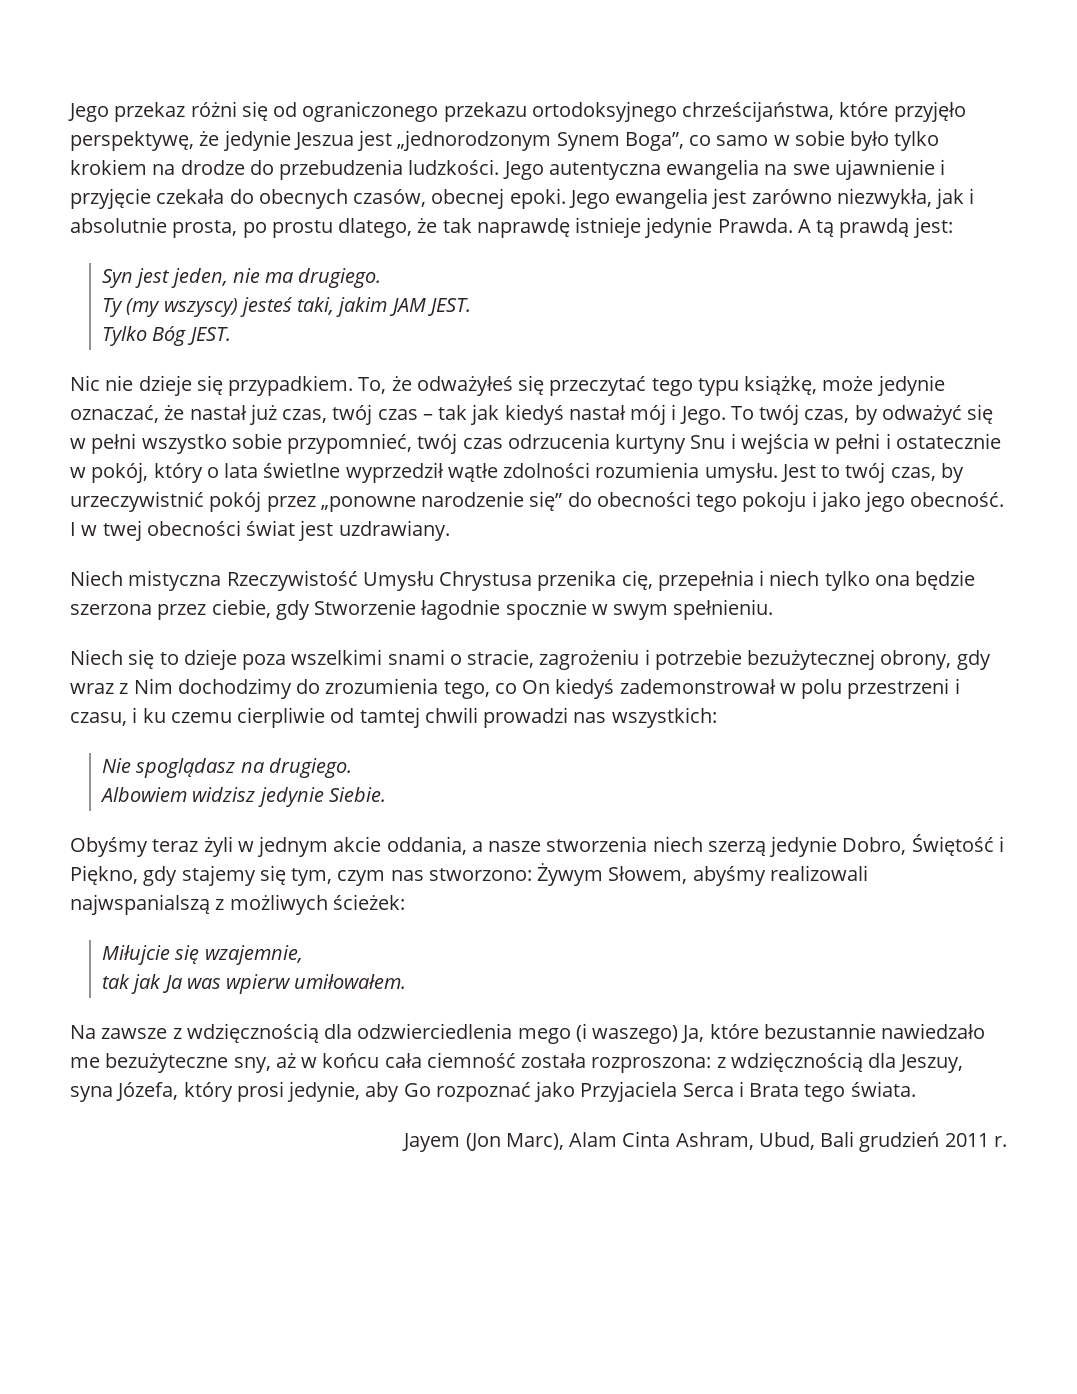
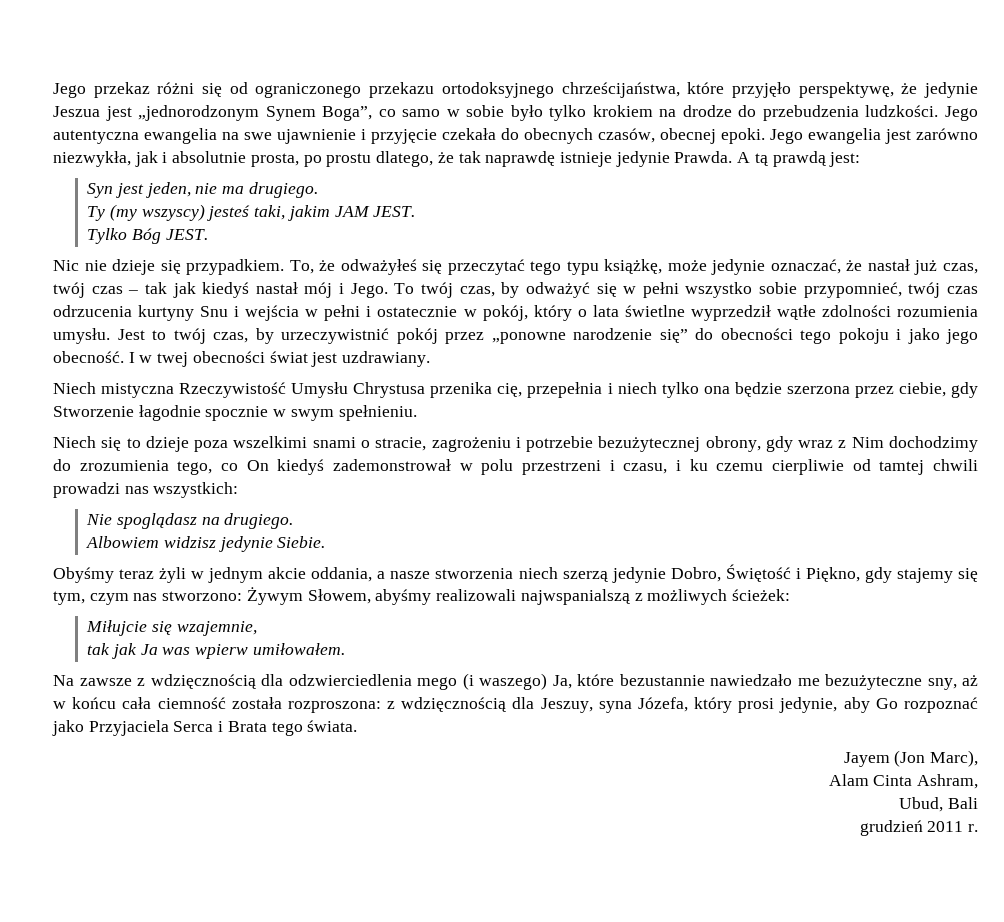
- Jayem (Jon Marc), Alam Cinta Ashram, Ubud, Bali grudzień 2011 r.
+ Jayem (Jon Marc),
+ Alam Cinta Ashram,
+ Ubud, Bali
+ grudzień 2011 r.

